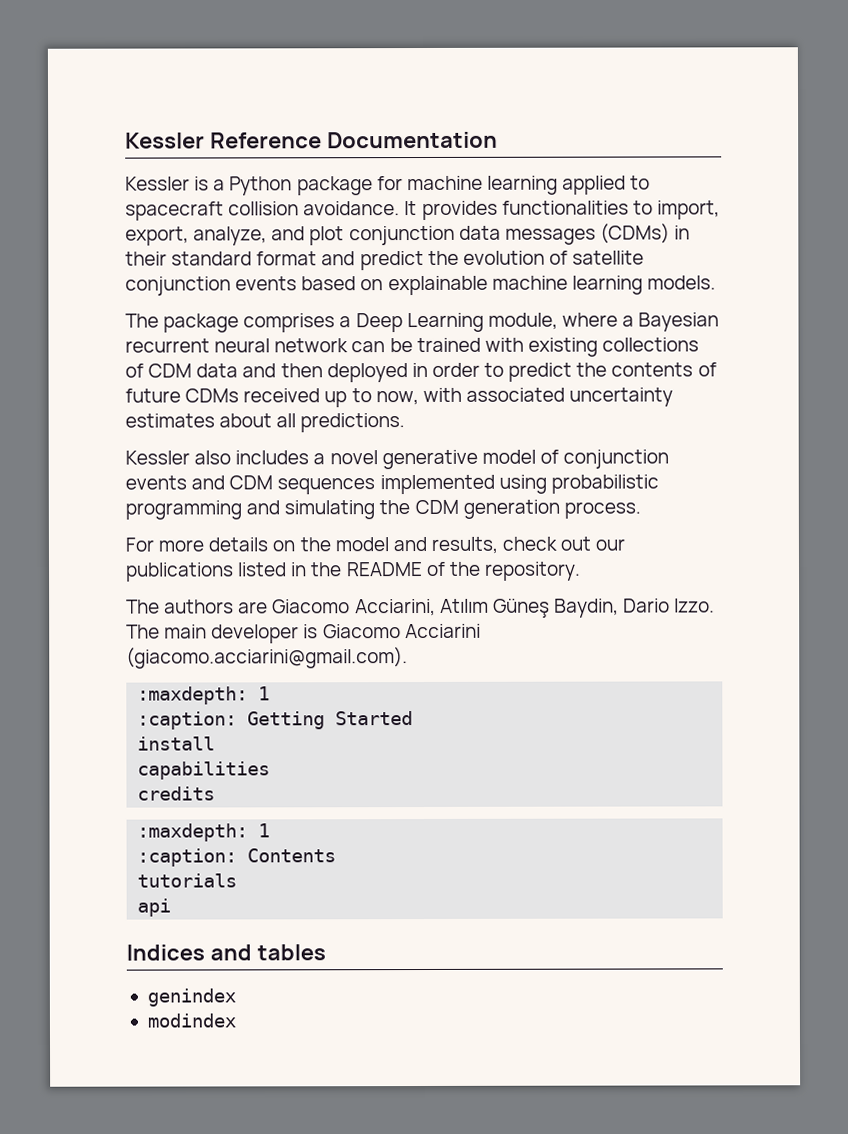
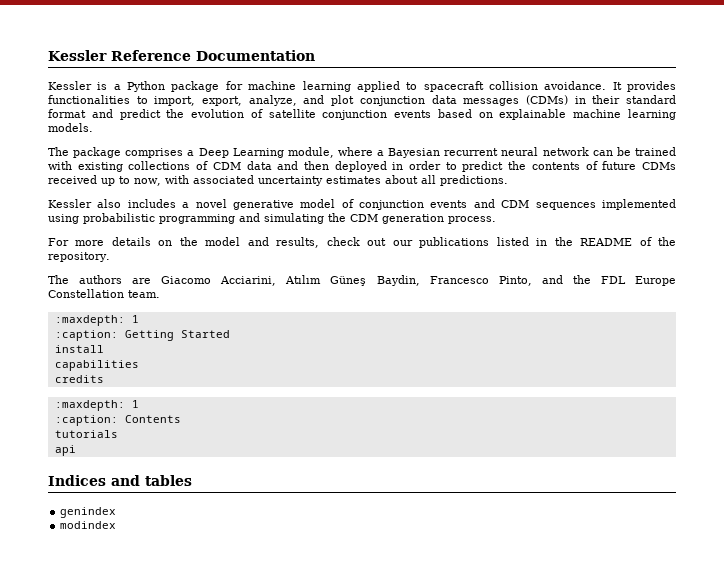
- The authors are Giacomo Acciarini, Atılım Güneş Baydin, Dario Izzo. The main developer is Giacomo Acciarini (giacomo.acciarini@gmail.com).
+ The authors are Giacomo Acciarini, Atılım Güneş Baydin, Francesco Pinto, and the FDL Europe Constellation team.

